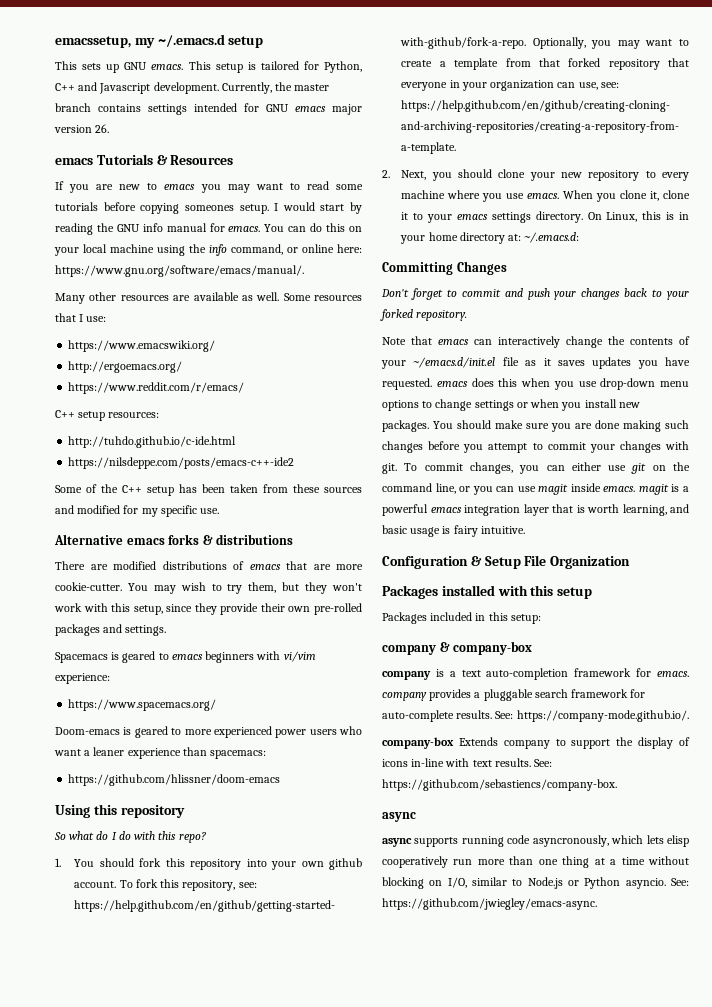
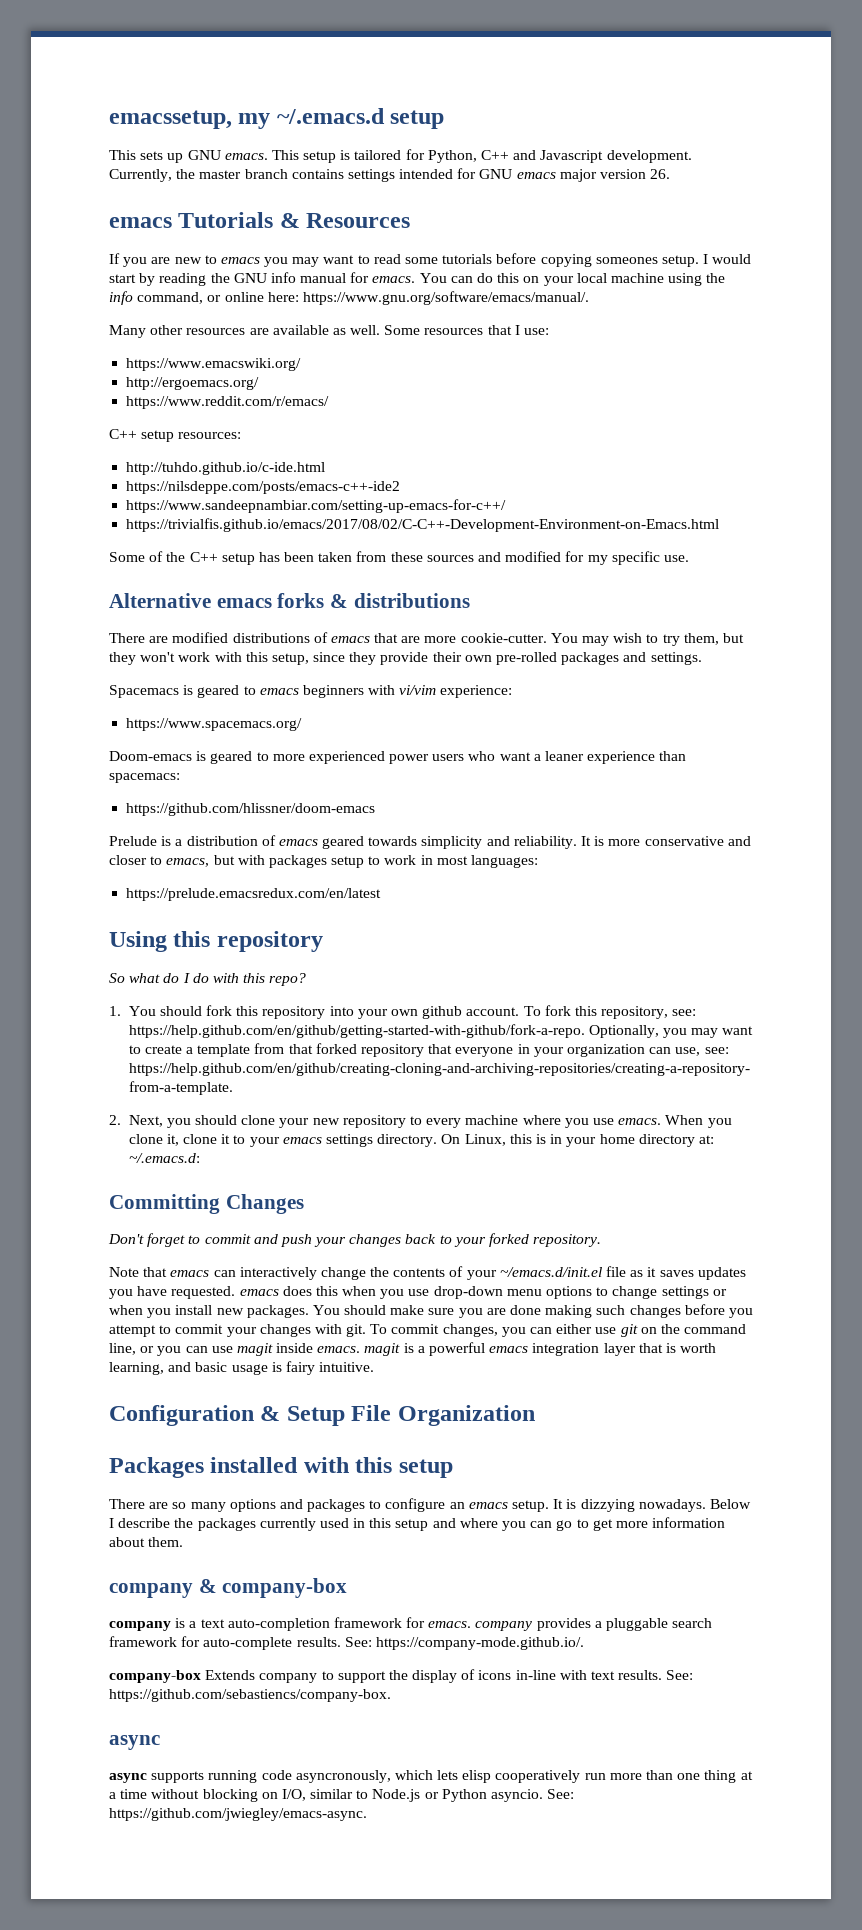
+ https://www.sandeepnambiar.com/setting-up-emacs-for-c++/
+ https://trivialfis.github.io/emacs/2017/08/02/C-C++-Development-Environment-on-Emacs.html
+ Prelude is a distribution of emacs geared towards simplicity and reliability. It is more conservative and closer to emacs, but with packages setup to work in most languages:
+ https://prelude.emacsredux.com/en/latest
- Packages included in this setup:
+ There are so many options and packages to configure an emacs setup. It is dizzying nowadays. Below I describe the packages currently used in this setup and where you can go to get more information about them.

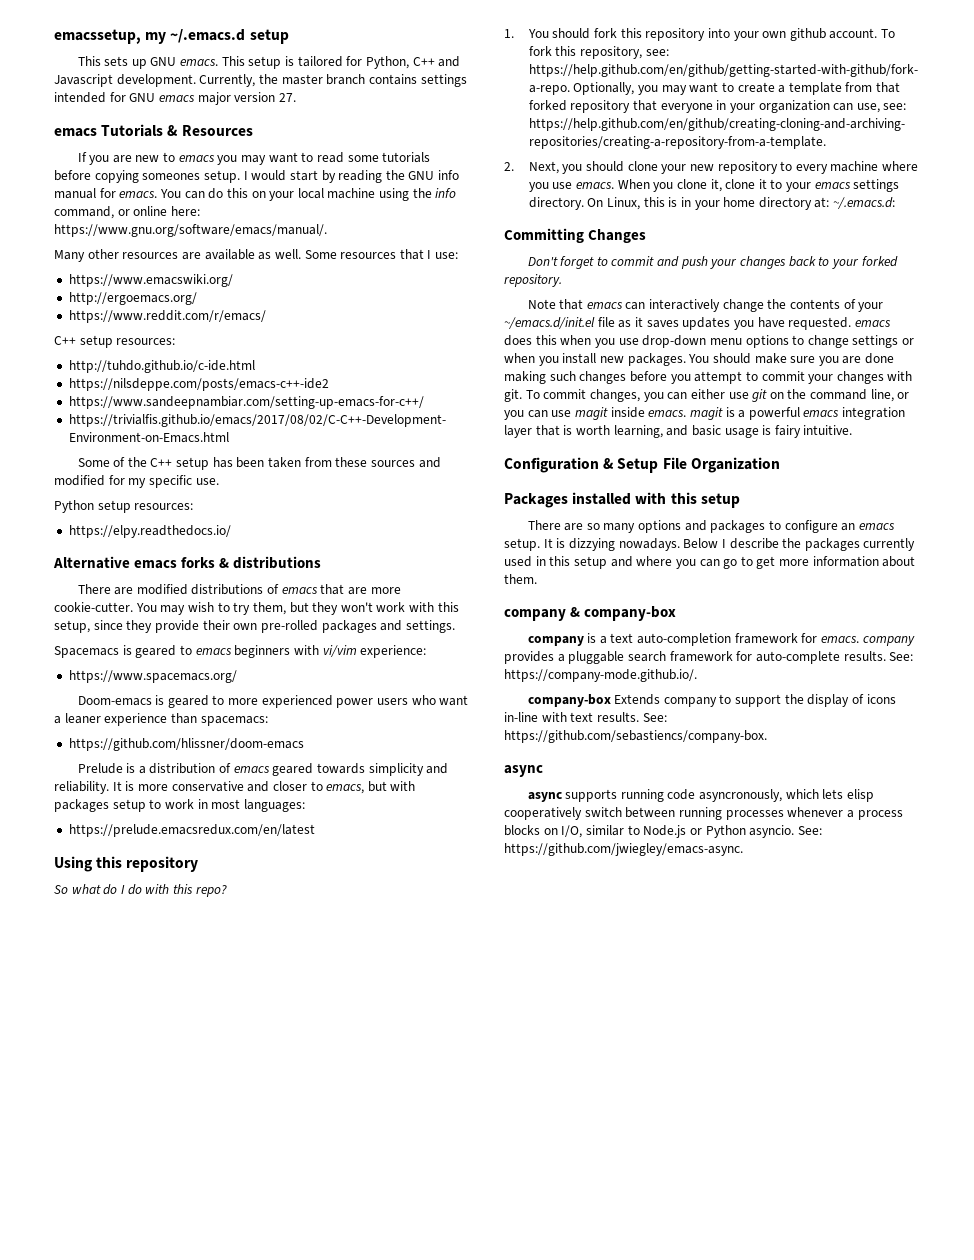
- Currently, the master branch contains settings intended for GNU emacs major version 26.
+ Currently, the master branch contains settings intended for GNU emacs major version 27.
+ Python setup resources:
+ https://elpy.readthedocs.io/
- async supports running code asyncronously, which lets elisp cooperatively run more than one thing at a time without blocking on I/O, similar to Node.js or Python asyncio.
+ async supports running code asyncronously, which lets elisp cooperatively switch between running processes whenever a process blocks on I/O, similar to Node.js or Python asyncio.

